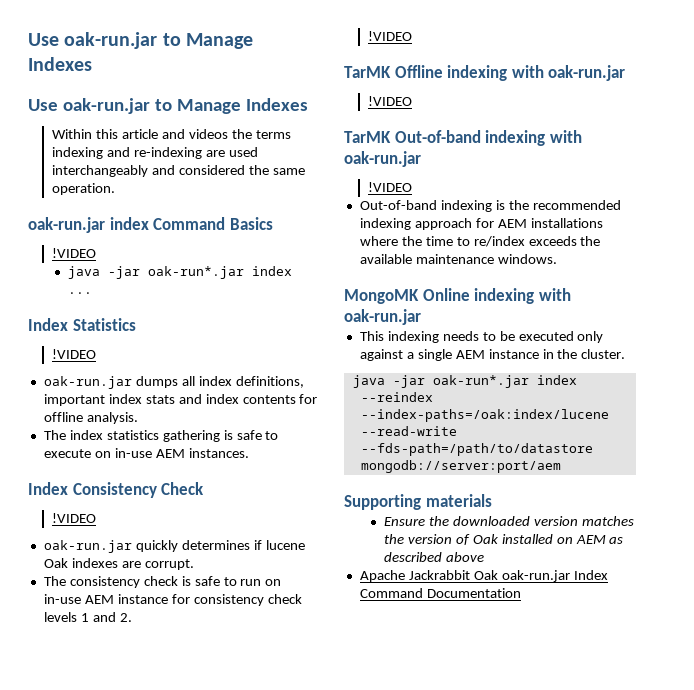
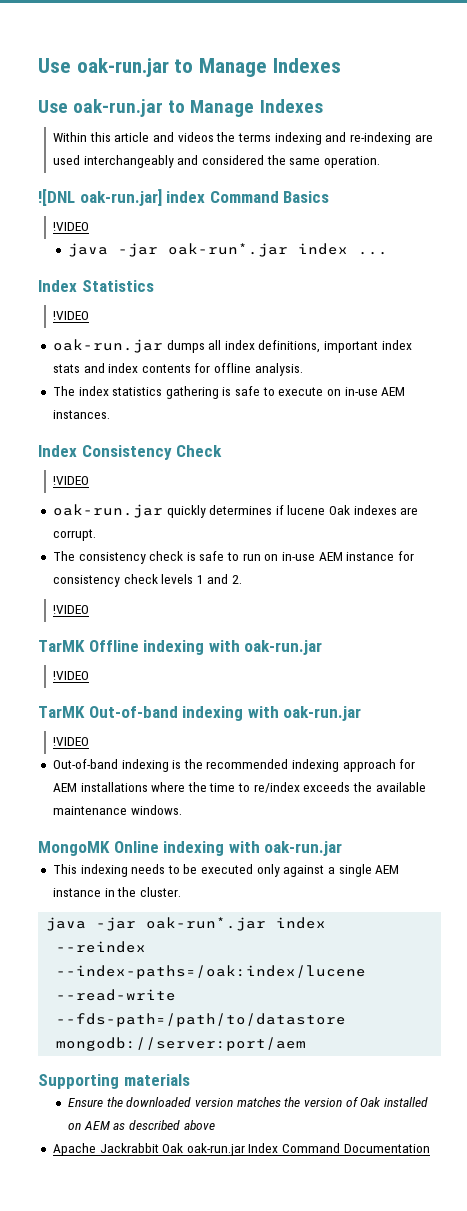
- oak-run.jar index Command Basics
+ ![DNL oak-run.jar] index Command Basics

